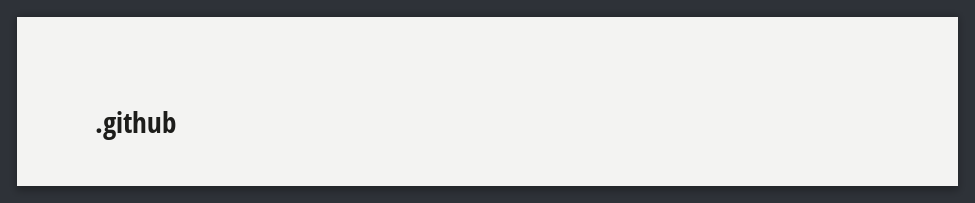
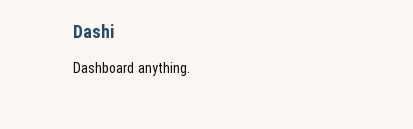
- .github
+ Dashi
+ Dashboard anything.

